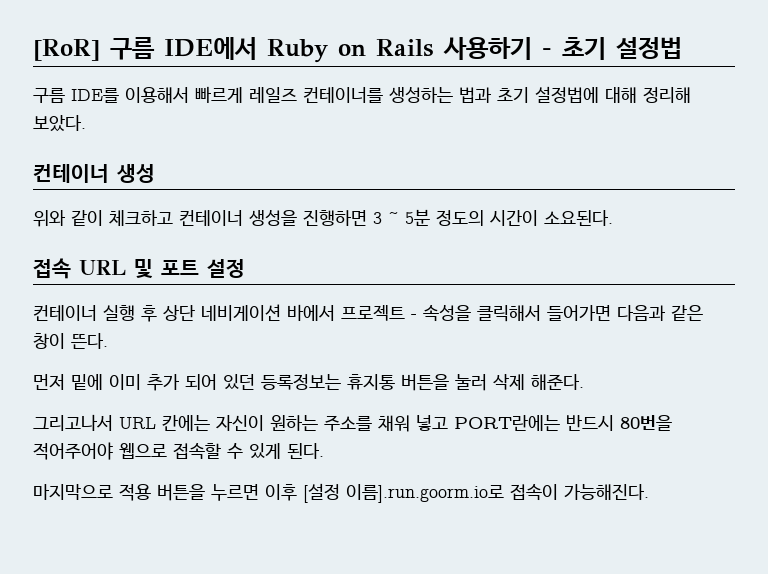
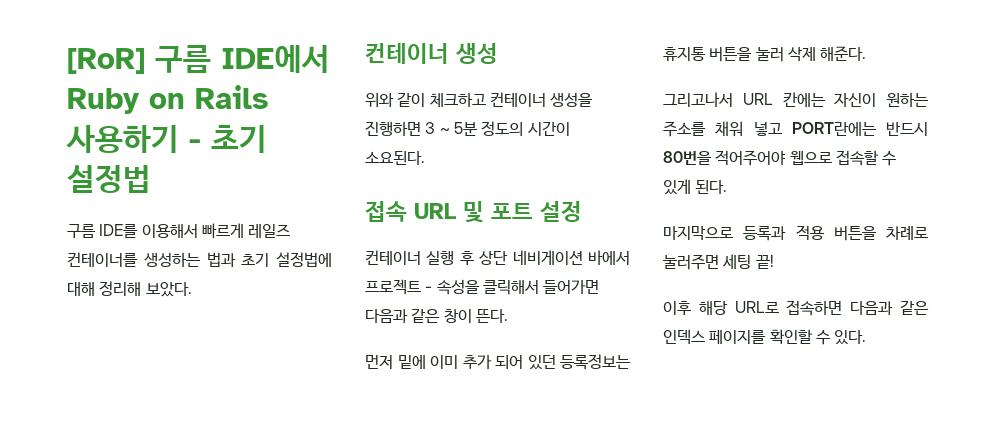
- 마지막으로 적용 버튼을 누르면 이후 [설정 이름].run.goorm.io로 접속이 가능해진다.
+ 마지막으로 등록과 적용 버튼을 차례로 눌러주면 세팅 끝!
+ 이후 해당 URL로 접속하면 다음과 같은 인덱스 페이지를 확인할 수 있다.

